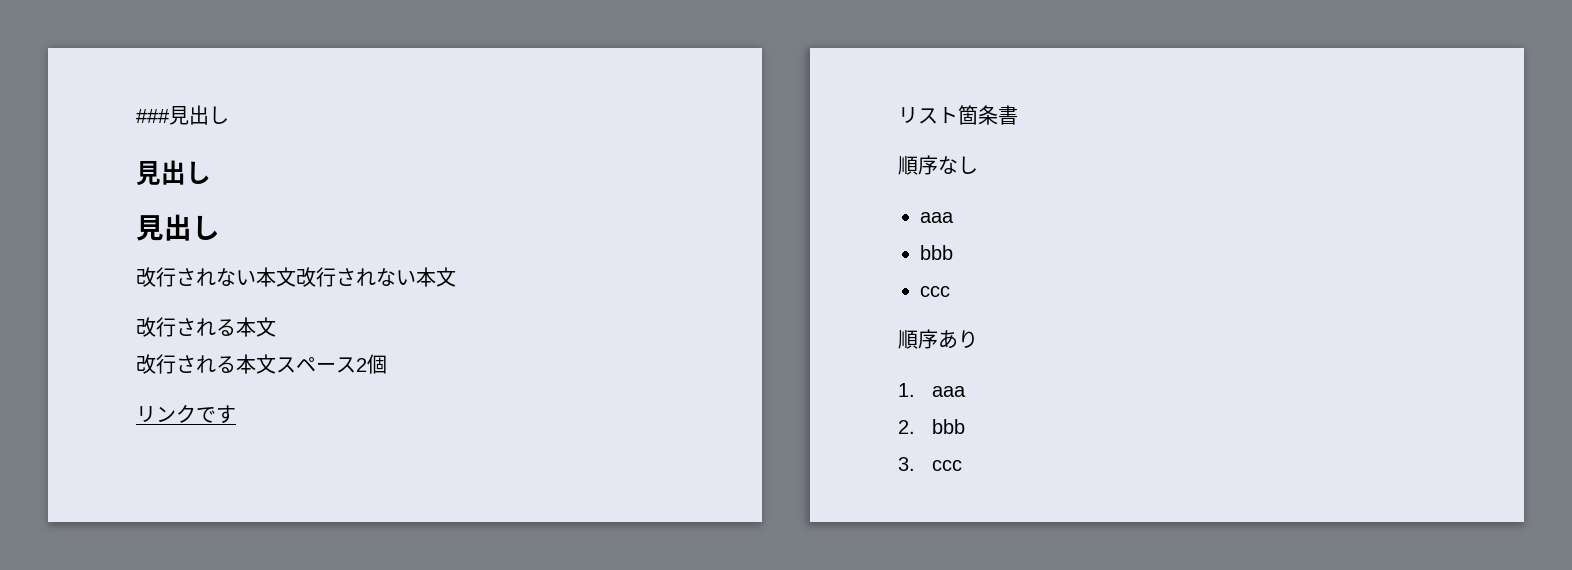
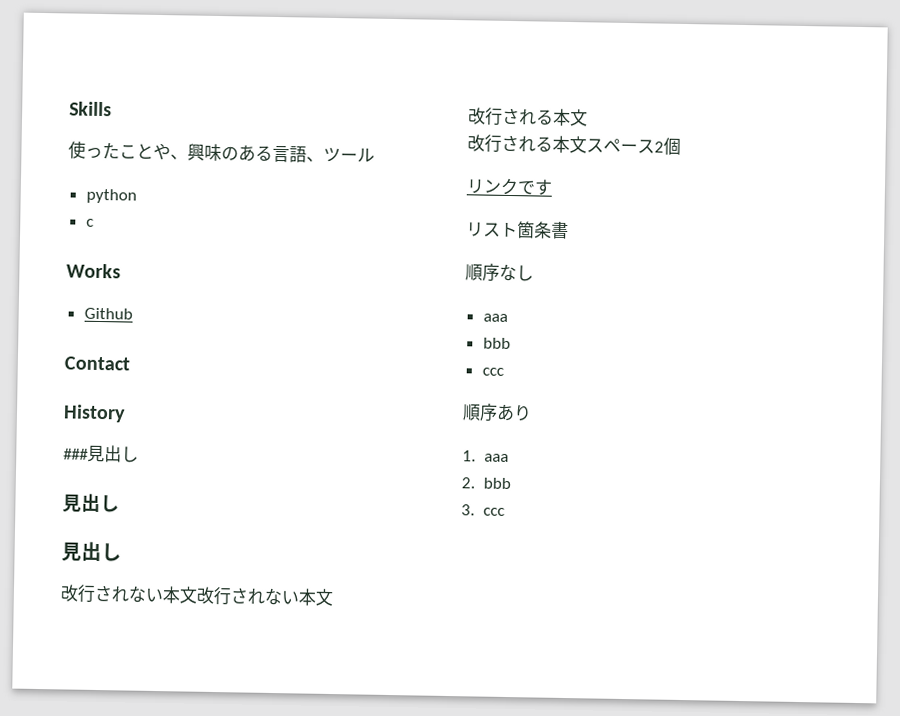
+ Skills
+ 使ったことや、興味のある言語、ツール
+ python
+ c
+ Works
+ Github
+ Contact
+ History

